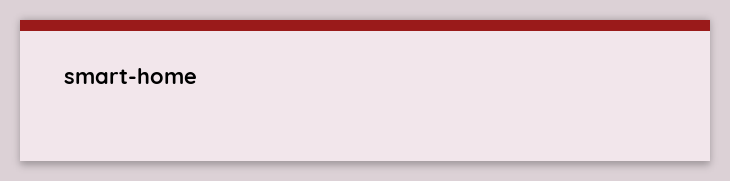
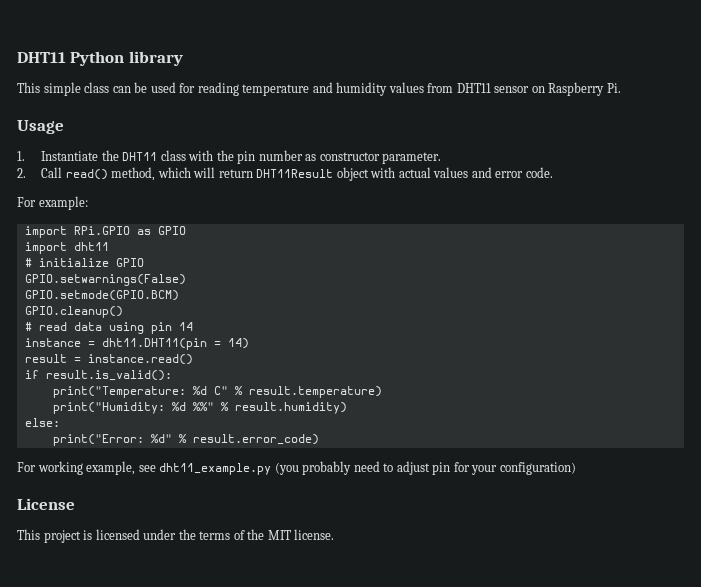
- smart-home
+ DHT11 Python library
+ This simple class can be used for reading temperature and humidity values from DHT11 sensor on Raspberry Pi.
+ Usage
+ 1. Instantiate the DHT11 class with the pin number as constructor parameter.
+ 2. Call read() method, which will return DHT11Result object with actual values and error code.
+ For example:
+ import RPi.GPIO as GPIO
+ import dht11
+ # initialize GPIO
+ GPIO.setwarnings(False)
+ GPIO.setmode(GPIO.BCM)
+ GPIO.cleanup()
+ # read data using pin 14
+ instance = dht11.DHT11(pin = 14)
+ result = instance.read()
+ if result.is_valid():
+ print("Temperature: %d C" % result.temperature)
+ print("Humidity: %d %%" % result.humidity)
+ else:
+ print("Error: %d" % result.error_code)
+ For working example, see dht11_example.py (you probably need to adjust pin for your configuration)
+ License
+ This project is licensed under the terms of the MIT license.

